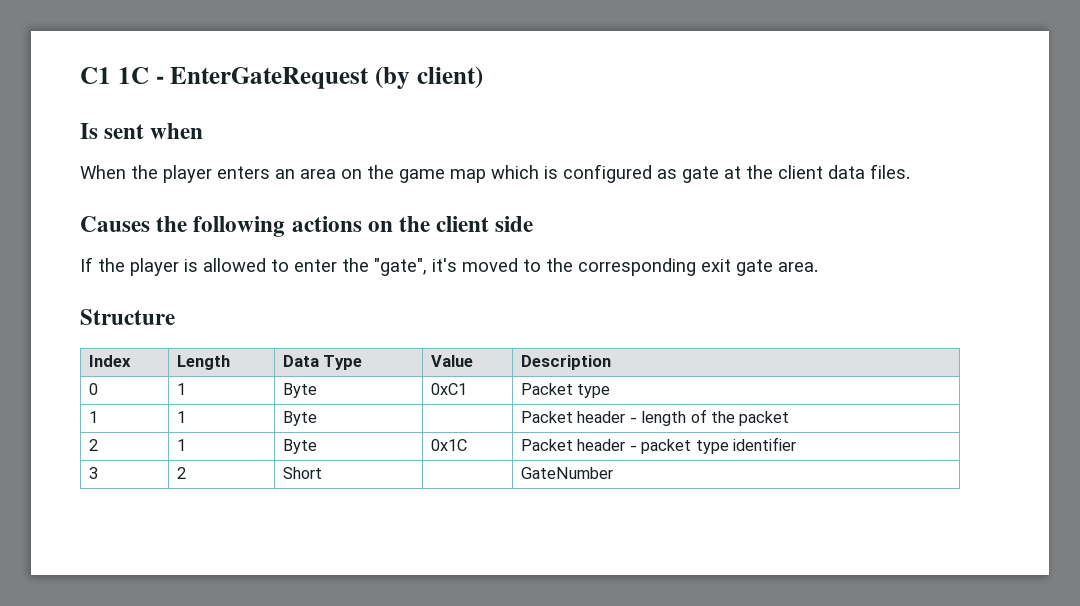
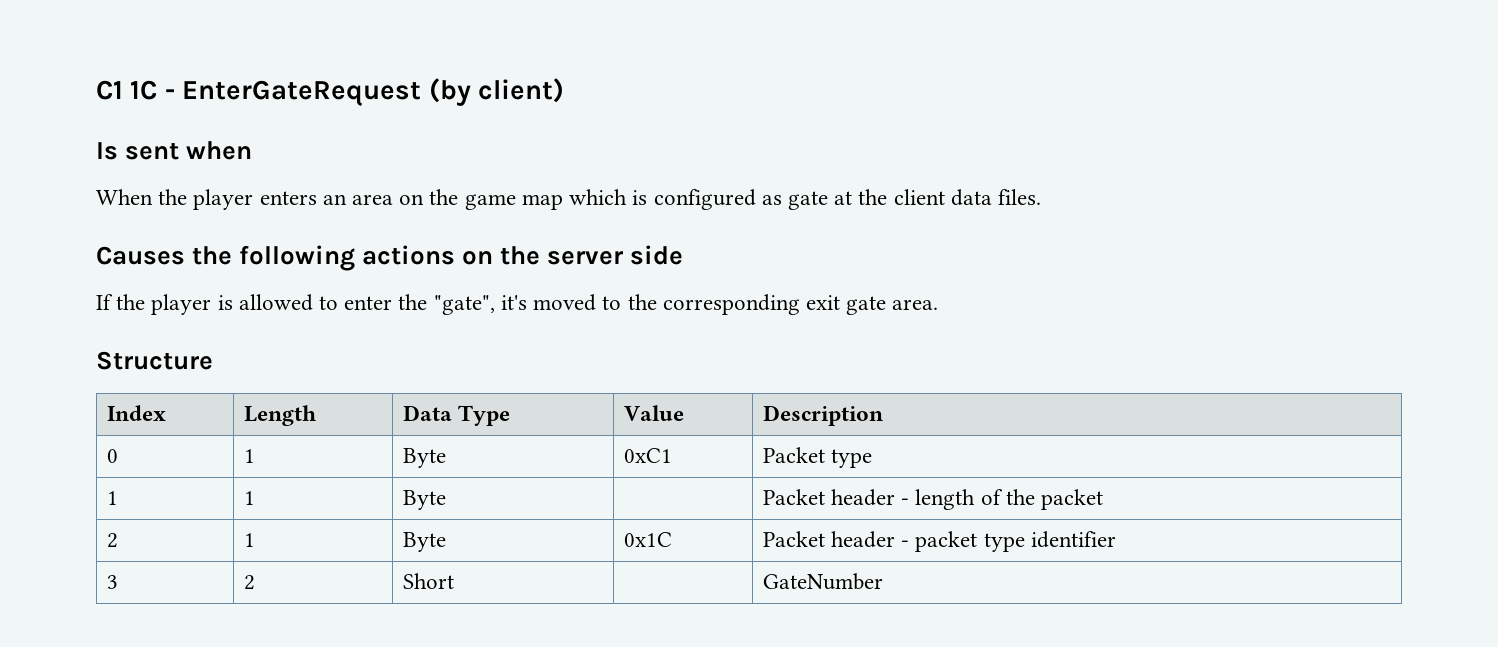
- Causes the following actions on the client side
+ Causes the following actions on the server side

